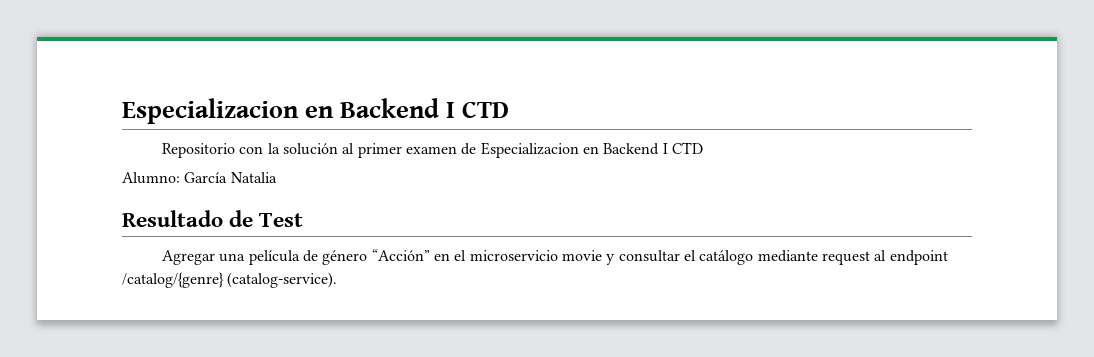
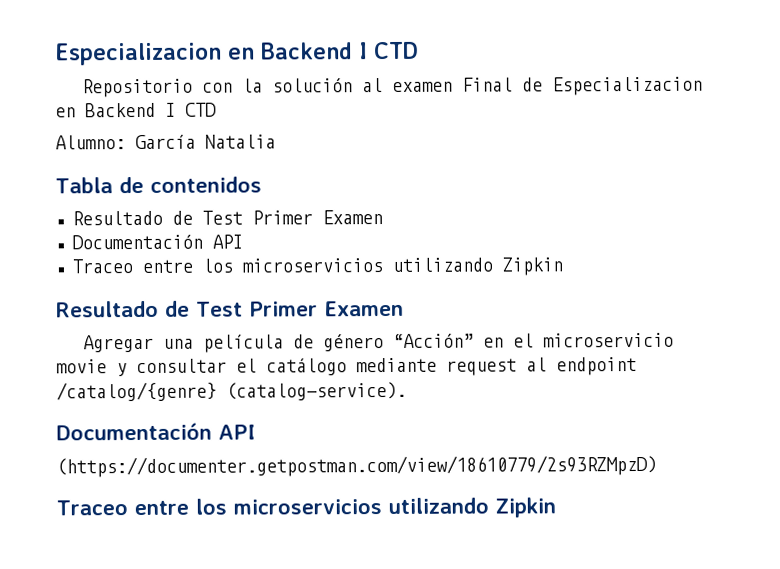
- Repositorio con la solución al primer examen de Especializacion en Backend I CTD
+ Repositorio con la solución al examen Final de Especializacion en Backend I CTD
- Resultado de Test
+ Tabla de contenidos
+ Resultado de Test Primer Examen
+ Documentación API
+ Traceo entre los microservicios utilizando Zipkin
+ Resultado de Test Primer Examen
  Agregar una película de género “Acción” en el microservicio movie y consultar el catálogo mediante request al endpoint /catalog/{genre} (catalog-service).
+ Documentación API
+ (https://documenter.getpostman.com/view/18610779/2s93RZMpzD)
+ Traceo entre los microservicios utilizando Zipkin

